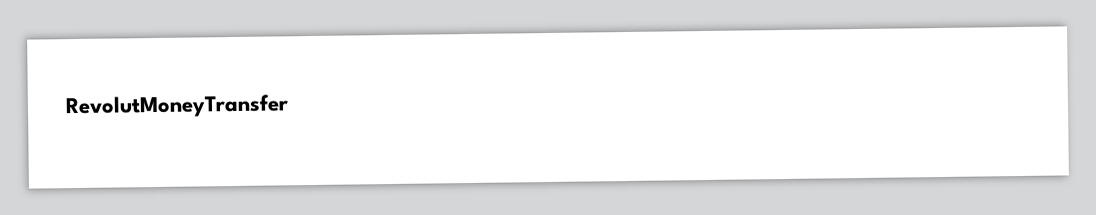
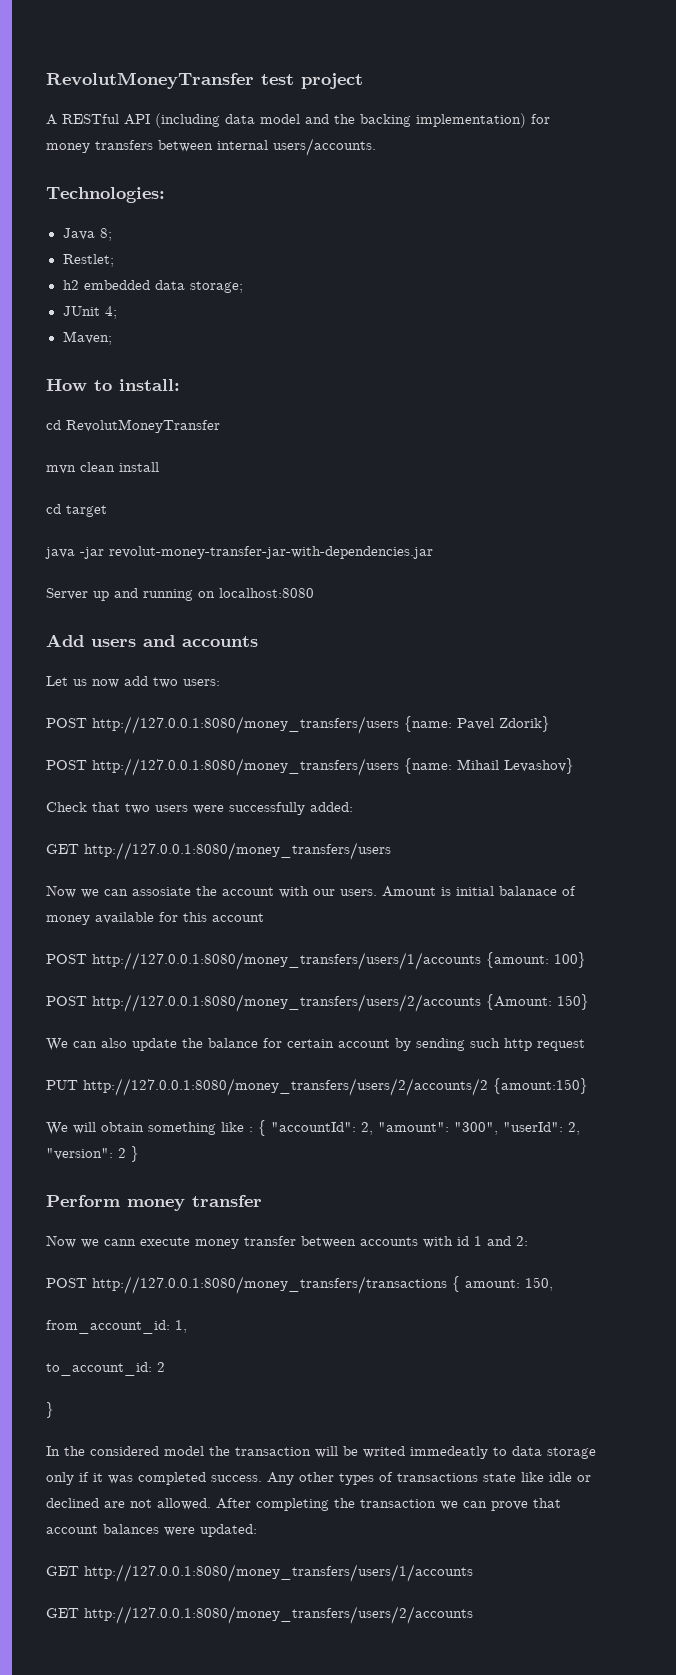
- RevolutMoneyTransfer
+ RevolutMoneyTransfer test project
+ A RESTful API (including data model and the backing implementation) for money transfers between internal users/accounts.
+ Technologies:
+ Java 8;
+ Restlet;
+ h2 embedded data storage;
+ JUnit 4;
+ Maven;
+ How to install:
+ cd RevolutMoneyTransfer
+ mvn clean install
+ cd target
+ java -jar revolut-money-transfer-jar-with-dependencies.jar
+ Server up and running on localhost:8080
+ Add users and accounts
+ Let us now add two users:
+ POST http://127.0.0.1:8080/money_transfers/users {name: Pavel Zdorik}
+ POST http://127.0.0.1:8080/money_transfers/users {name: Mihail Levashov}
+ Check that two users were successfully added:
+ GET http://127.0.0.1:8080/money_transfers/users
+ Now we can assosiate the account with our users. Amount is initial balanace of money available for this account
+ POST http://127.0.0.1:8080/money_transfers/users/1/accounts {amount: 100}
+ POST http://127.0.0.1:8080/money_transfers/users/2/accounts {Amount: 150}
+ We can also update the balance for certain account by sending such http request
+ PUT http://127.0.0.1:8080/money_transfers/users/2/accounts/2 {amount:150}
+ We will obtain something like : { "accountId": 2, "amount": "300", "userId": 2, "version": 2 }
+ Perform money transfer
+ Now we cann execute money transfer between accounts with id 1 and 2:
+ POST http://127.0.0.1:8080/money_transfers/transactions { amount: 150,
+ from_account_id: 1,
+ to_account_id: 2
+ }
+ In the considered model the transaction will be writed immedeatly to data storage only if it was completed success. Any other types of transactions state like idle or declined are not allowed. After completing the transaction we can prove that account balances were updated:
+ GET http://127.0.0.1:8080/money_transfers/users/1/accounts
+ GET http://127.0.0.1:8080/money_transfers/users/2/accounts

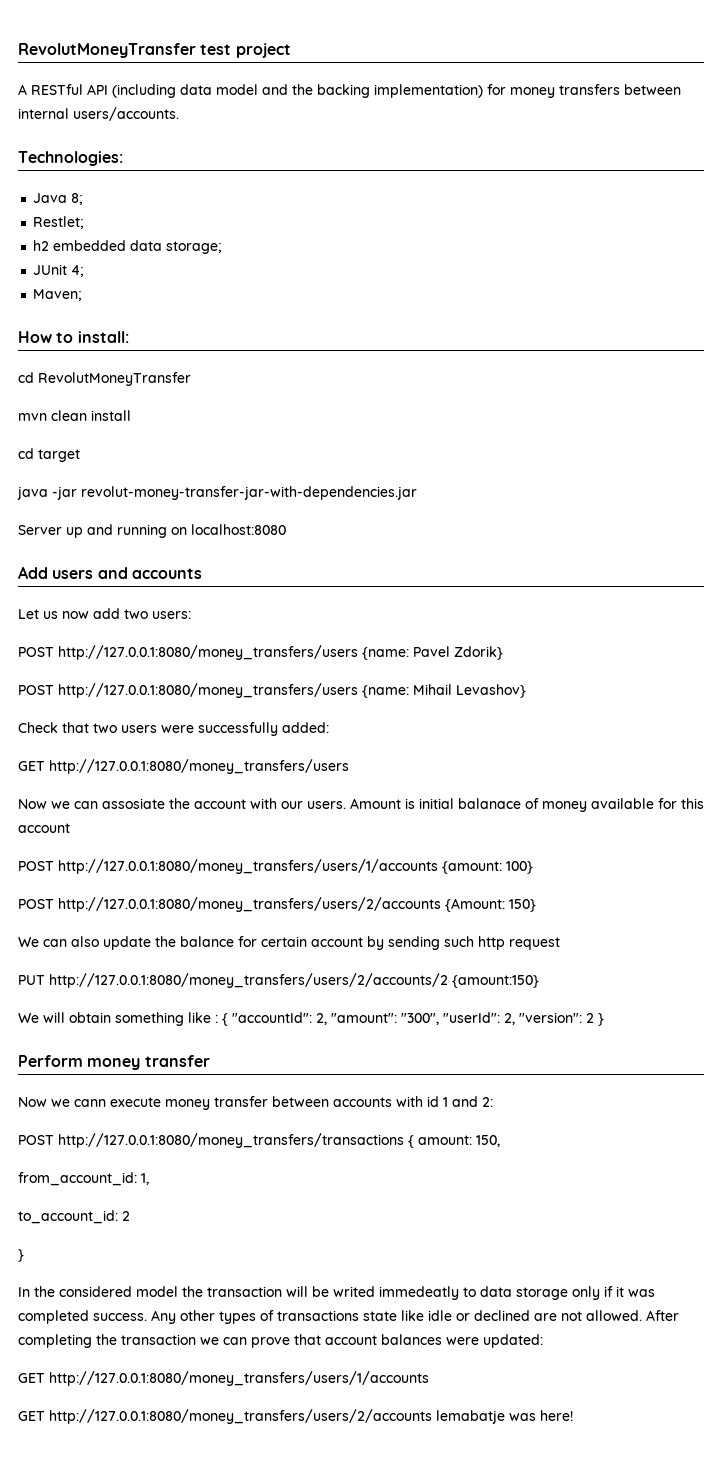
- GET http://127.0.0.1:8080/money_transfers/users/2/accounts
+ GET http://127.0.0.1:8080/money_transfers/users/2/accounts lemabatje was here!

